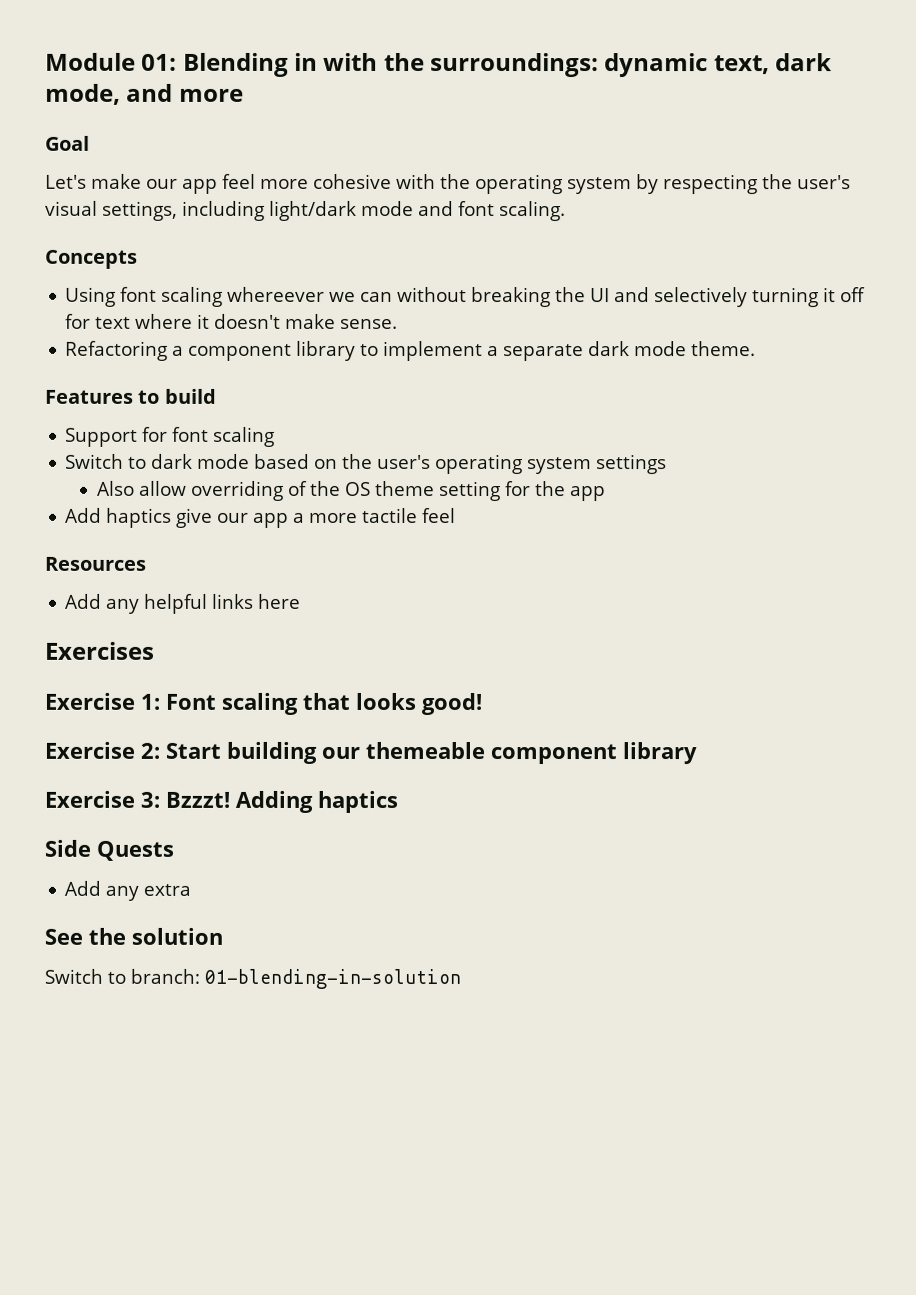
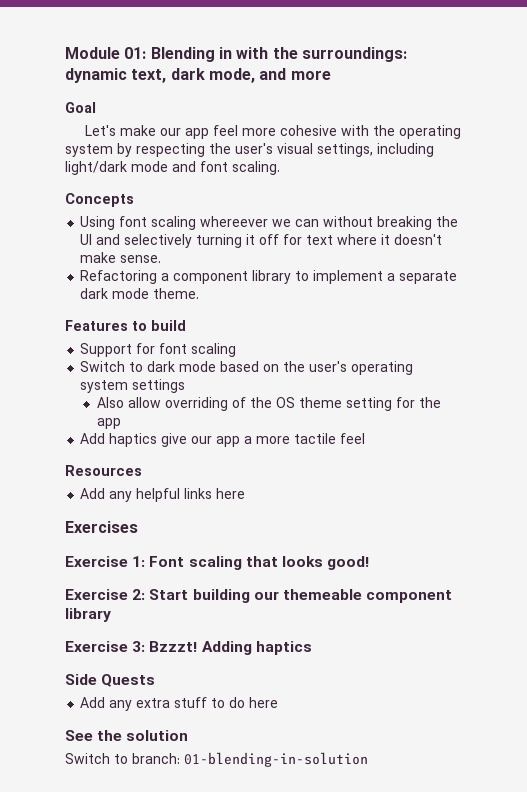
- Add any extra
+ Add any extra stuff to do here

